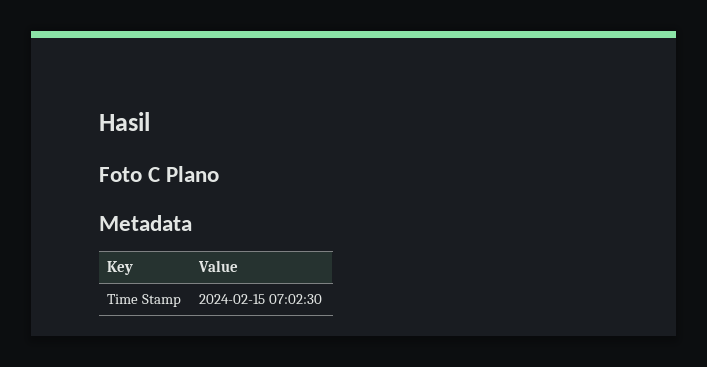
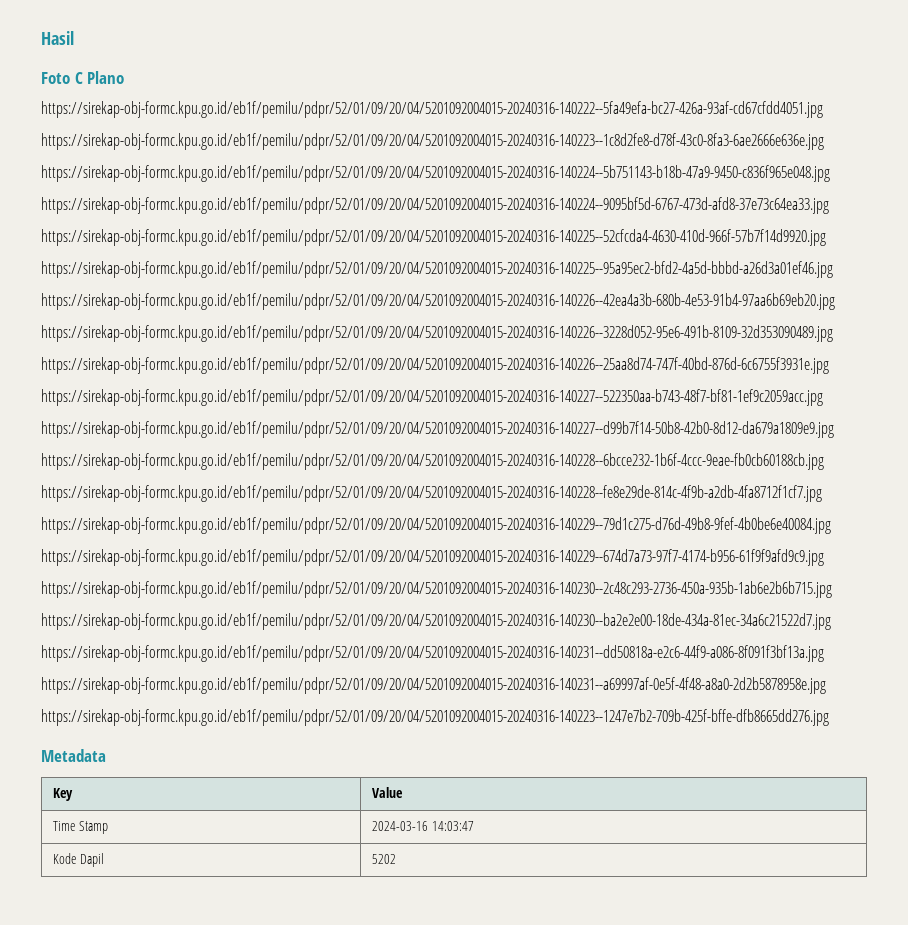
+ https://sirekap-obj-formc.kpu.go.id/eb1f/pemilu/pdpr/52/01/09/20/04/5201092004015-20240316-140222--5fa49efa-bc27-426a-93af-cd67cfdd4051.jpg
+ https://sirekap-obj-formc.kpu.go.id/eb1f/pemilu/pdpr/52/01/09/20/04/5201092004015-20240316-140223--1c8d2fe8-d78f-43c0-8fa3-6ae2666e636e.jpg
+ https://sirekap-obj-formc.kpu.go.id/eb1f/pemilu/pdpr/52/01/09/20/04/5201092004015-20240316-140224--5b751143-b18b-47a9-9450-c836f965e048.jpg
+ https://sirekap-obj-formc.kpu.go.id/eb1f/pemilu/pdpr/52/01/09/20/04/5201092004015-20240316-140224--9095bf5d-6767-473d-afd8-37e73c64ea33.jpg
+ https://sirekap-obj-formc.kpu.go.id/eb1f/pemilu/pdpr/52/01/09/20/04/5201092004015-20240316-140225--52cfcda4-4630-410d-966f-57b7f14d9920.jpg
+ https://sirekap-obj-formc.kpu.go.id/eb1f/pemilu/pdpr/52/01/09/20/04/5201092004015-20240316-140225--95a95ec2-bfd2-4a5d-bbbd-a26d3a01ef46.jpg
+ https://sirekap-obj-formc.kpu.go.id/eb1f/pemilu/pdpr/52/01/09/20/04/5201092004015-20240316-140226--42ea4a3b-680b-4e53-91b4-97aa6b69eb20.jpg
+ https://sirekap-obj-formc.kpu.go.id/eb1f/pemilu/pdpr/52/01/09/20/04/5201092004015-20240316-140226--3228d052-95e6-491b-8109-32d353090489.jpg
+ https://sirekap-obj-formc.kpu.go.id/eb1f/pemilu/pdpr/52/01/09/20/04/5201092004015-20240316-140226--25aa8d74-747f-40bd-876d-6c6755f3931e.jpg
+ https://sirekap-obj-formc.kpu.go.id/eb1f/pemilu/pdpr/52/01/09/20/04/5201092004015-20240316-140227--522350aa-b743-48f7-bf81-1ef9c2059acc.jpg
+ https://sirekap-obj-formc.kpu.go.id/eb1f/pemilu/pdpr/52/01/09/20/04/5201092004015-20240316-140227--d99b7f14-50b8-42b0-8d12-da679a1809e9.jpg
+ https://sirekap-obj-formc.kpu.go.id/eb1f/pemilu/pdpr/52/01/09/20/04/5201092004015-20240316-140228--6bcce232-1b6f-4ccc-9eae-fb0cb60188cb.jpg
+ https://sirekap-obj-formc.kpu.go.id/eb1f/pemilu/pdpr/52/01/09/20/04/5201092004015-20240316-140228--fe8e29de-814c-4f9b-a2db-4fa8712f1cf7.jpg
+ https://sirekap-obj-formc.kpu.go.id/eb1f/pemilu/pdpr/52/01/09/20/04/5201092004015-20240316-140229--79d1c275-d76d-49b8-9fef-4b0be6e40084.jpg
+ https://sirekap-obj-formc.kpu.go.id/eb1f/pemilu/pdpr/52/01/09/20/04/5201092004015-20240316-140229--674d7a73-97f7-4174-b956-61f9f9afd9c9.jpg
+ https://sirekap-obj-formc.kpu.go.id/eb1f/pemilu/pdpr/52/01/09/20/04/5201092004015-20240316-140230--2c48c293-2736-450a-935b-1ab6e2b6b715.jpg
+ https://sirekap-obj-formc.kpu.go.id/eb1f/pemilu/pdpr/52/01/09/20/04/5201092004015-20240316-140230--ba2e2e00-18de-434a-81ec-34a6c21522d7.jpg
+ https://sirekap-obj-formc.kpu.go.id/eb1f/pemilu/pdpr/52/01/09/20/04/5201092004015-20240316-140231--dd50818a-e2c6-44f9-a086-8f091f3bf13a.jpg
+ https://sirekap-obj-formc.kpu.go.id/eb1f/pemilu/pdpr/52/01/09/20/04/5201092004015-20240316-140231--a69997af-0e5f-4f48-a8a0-2d2b5878958e.jpg
+ https://sirekap-obj-formc.kpu.go.id/eb1f/pemilu/pdpr/52/01/09/20/04/5201092004015-20240316-140223--1247e7b2-709b-425f-bffe-dfb8665dd276.jpg
- Time Stamp | 2024-02-15 07:02:30
+ Time Stamp | 2024-03-16 14:03:47
+ Kode Dapil | 5202

